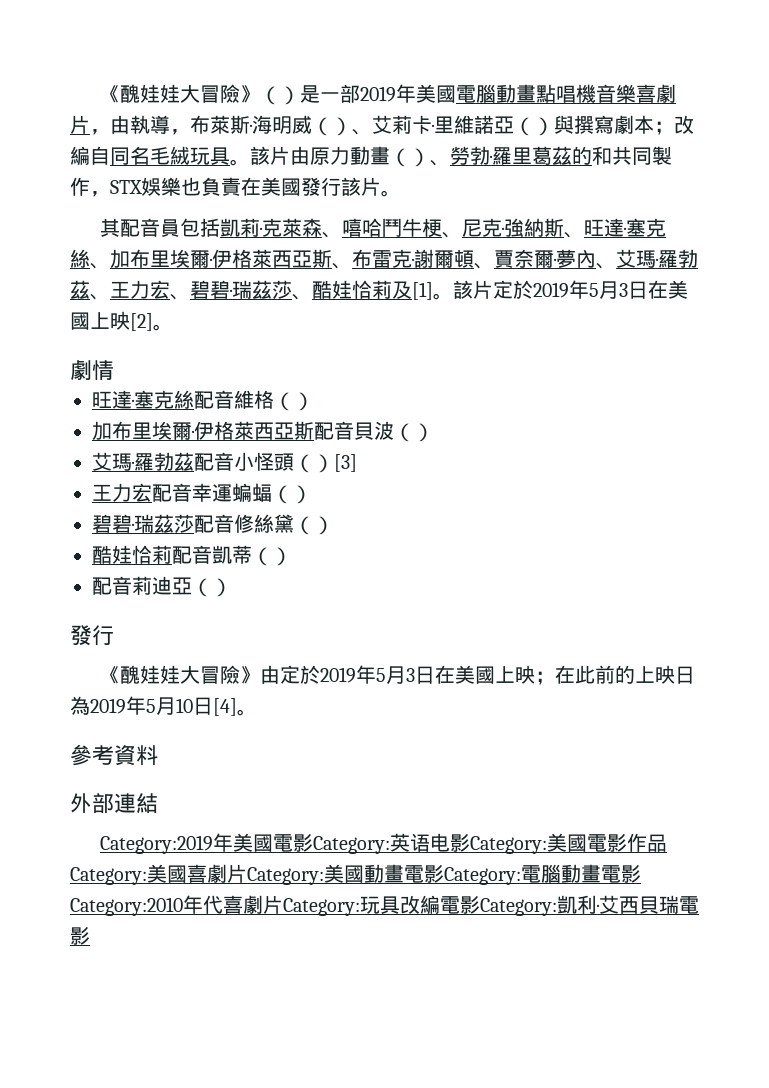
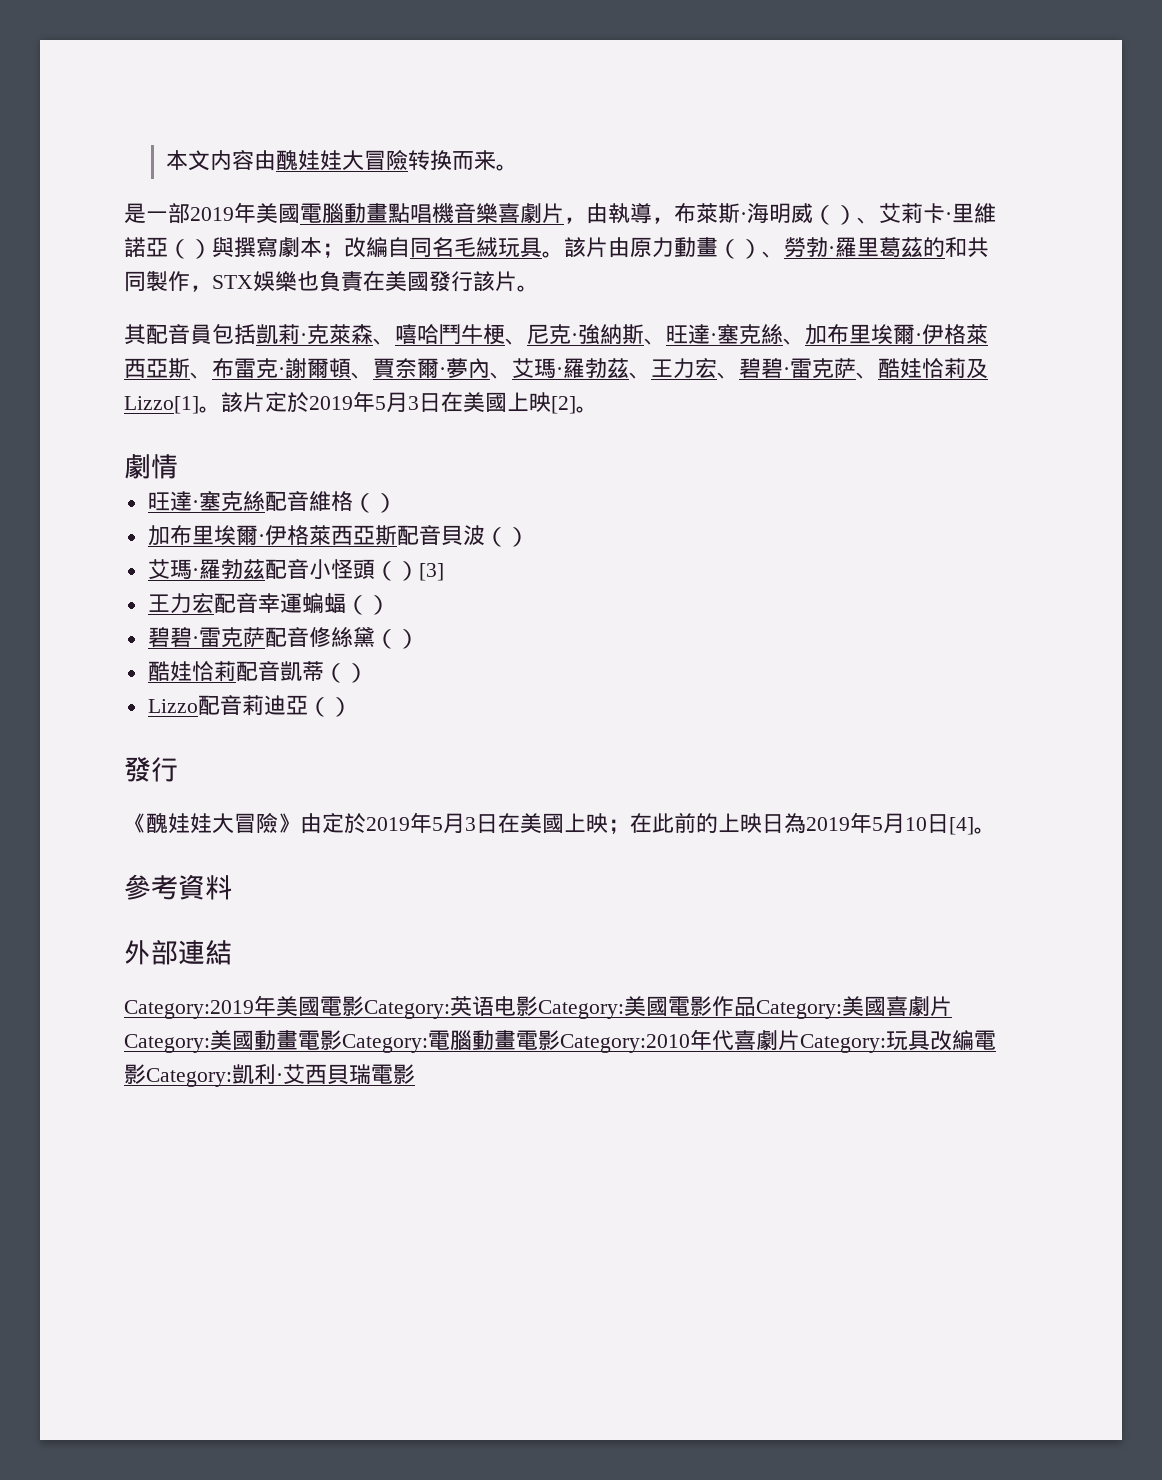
- 《醜娃娃大冒險》（）是一部2019年美國電腦動畫點唱機音樂喜劇片，由執導，布萊斯·海明威（）、艾莉卡·里維諾亞（）與撰寫劇本；改編自同名毛絨玩具。
+ 本文内容由醜娃娃大冒險转换而来。
+ 是一部2019年美國電腦動畫點唱機音樂喜劇片，由執導，布萊斯·海明威（）、艾莉卡·里維諾亞（）與撰寫劇本；改編自同名毛絨玩具。
- 其配音員包括凱莉·克萊森、嘻哈鬥牛梗、尼克·強納斯、旺達·塞克絲、加布里埃爾·伊格萊西亞斯、布雷克·謝爾頓、賈奈爾·夢內、艾瑪·羅勃茲、王力宏、碧碧·瑞茲莎、酷娃恰莉及[1]。
+ 其配音員包括凱莉·克萊森、嘻哈鬥牛梗、尼克·強納斯、旺達·塞克絲、加布里埃爾·伊格萊西亞斯、布雷克·謝爾頓、賈奈爾·夢內、艾瑪·羅勃茲、王力宏、碧碧·雷克萨、酷娃恰莉及Lizzo[1]。
- 碧碧·瑞茲莎配音修絲黛（）
+ 碧碧·雷克萨配音修絲黛（）
- 配音莉迪亞（）
+ Lizzo配音莉迪亞（）

